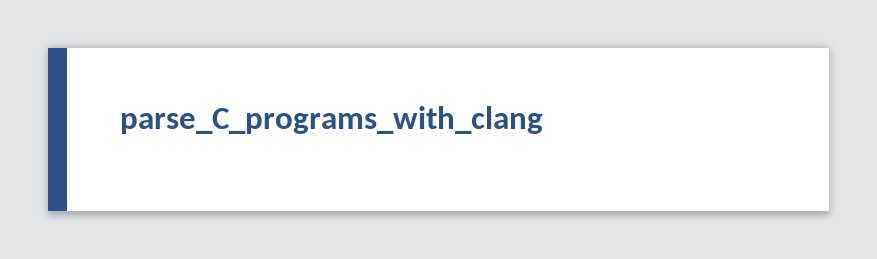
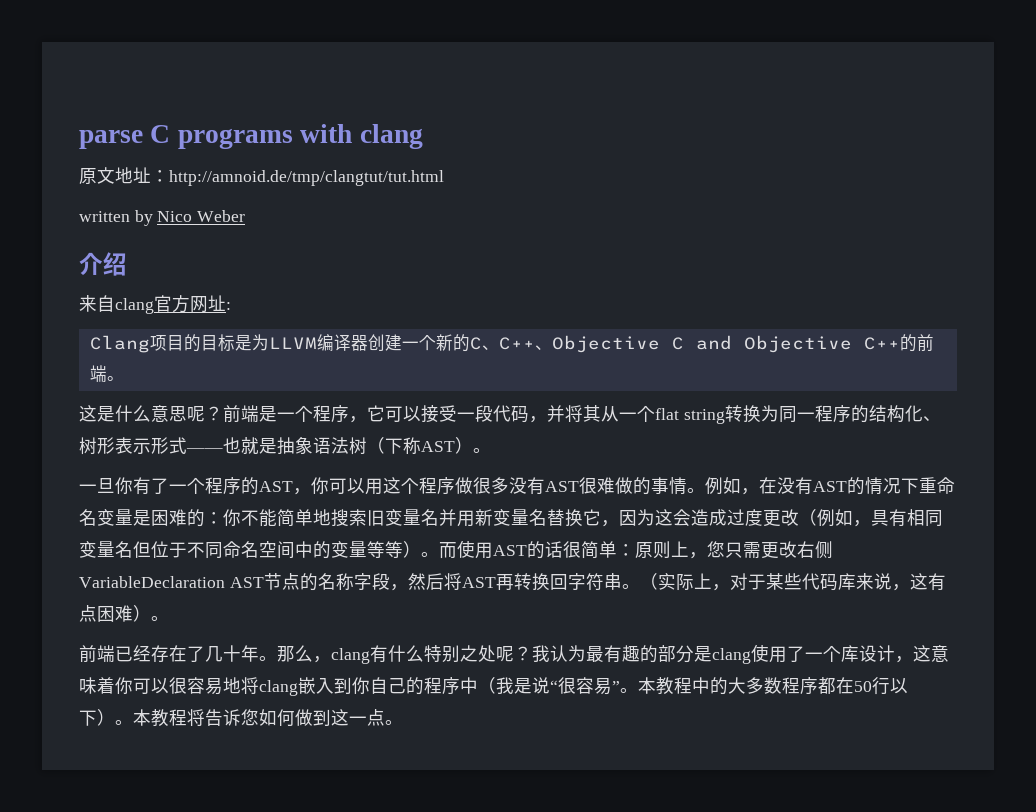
- parse_C_programs_with_clang
+ parse C programs with clang
+ 原文地址：http://amnoid.de/tmp/clangtut/tut.html
+ written by Nico Weber
+ 介绍
+ 来自clang官方网址:
+ Clang项目的目标是为LLVM编译器创建一个新的C、C++、Objective C and Objective C++的前端。
+ 这是什么意思呢？前端是一个程序，它可以接受一段代码，并将其从一个flat string转换为同一程序的结构化、树形表示形式——也就是抽象语法树（下称AST）。
+ 一旦你有了一个程序的AST，你可以用这个程序做很多没有AST很难做的事情。例如，在没有AST的情况下重命名变量是困难的：你不能简单地搜索旧变量名并用新变量名替换它，因为这会造成过度更改（例如，具有相同变量名但位于不同命名空间中的变量等等）。而使用AST的话很简单：原则上，您只需更改右侧VariableDeclaration AST节点的名称字段，然后将AST再转换回字符串。（实际上，对于某些代码库来说，这有点困难）。
+ 前端已经存在了几十年。那么，clang有什么特别之处呢？我认为最有趣的部分是clang使用了一个库设计，这意味着你可以很容易地将clang嵌入到你自己的程序中（我是说“很容易”。本教程中的大多数程序都在50行以下）。本教程将告诉您如何做到这一点。

